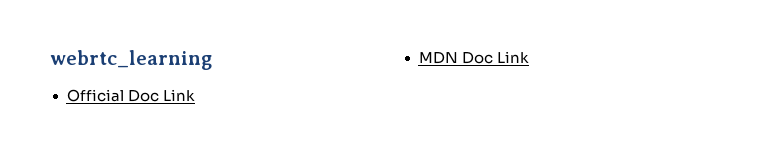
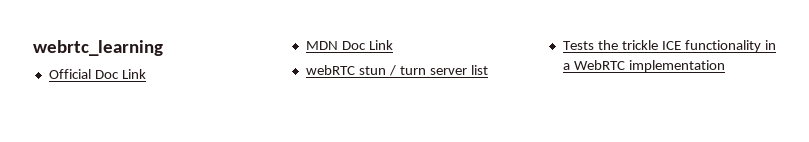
+ webRTC stun / turn server list
+ Tests the trickle ICE functionality in a WebRTC implementation

